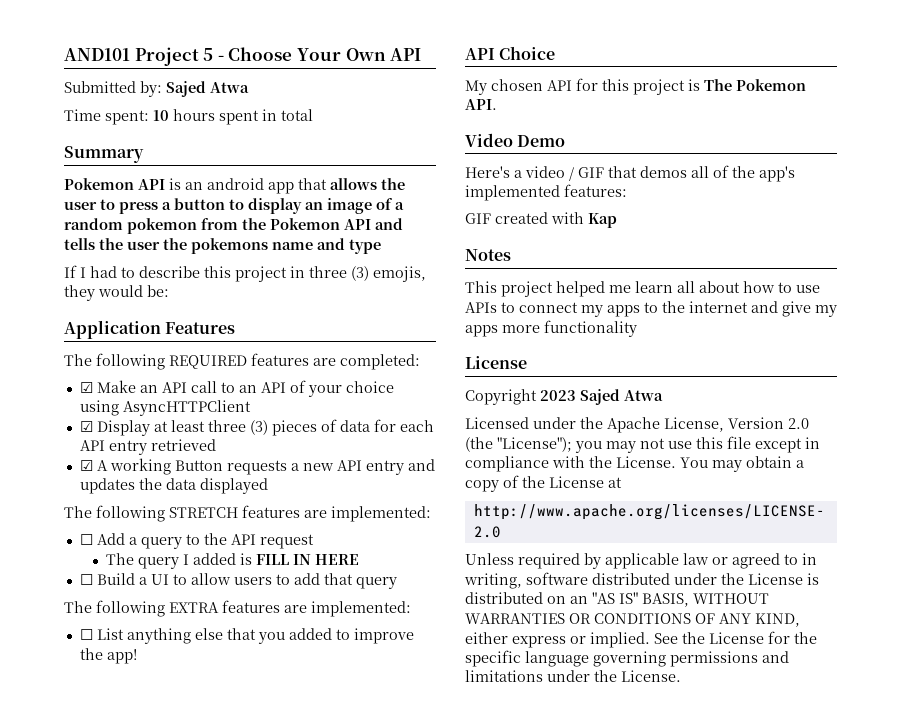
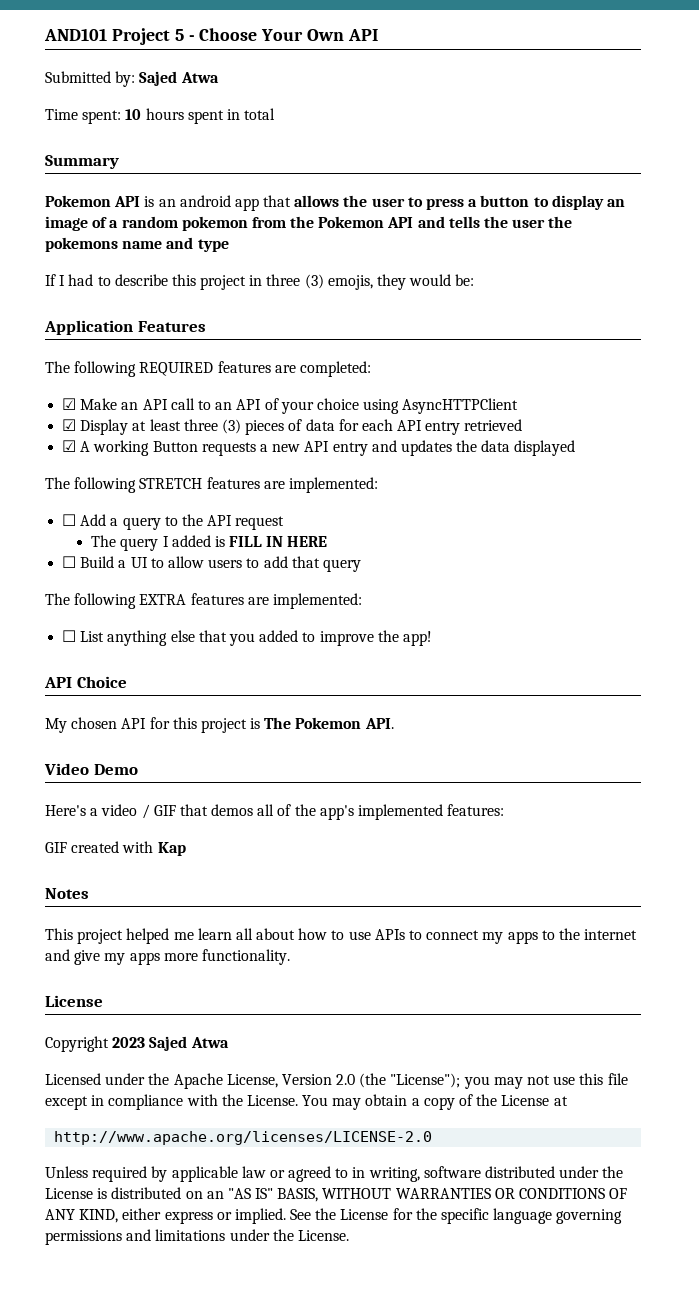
- This project helped me learn all about how to use APIs to connect my apps to the internet and give my apps more functionality
+ This project helped me learn all about how to use APIs to connect my apps to the internet and give my apps more functionality.

